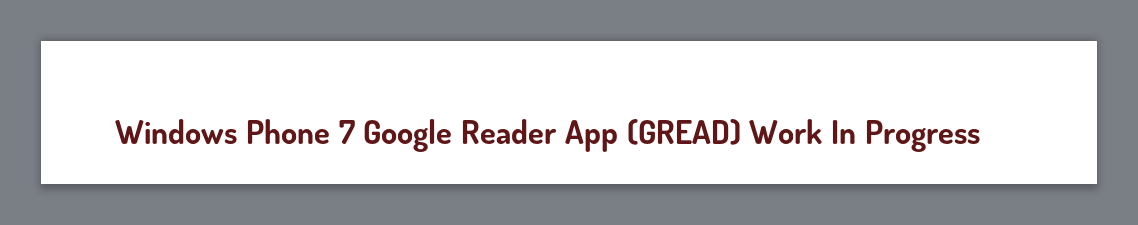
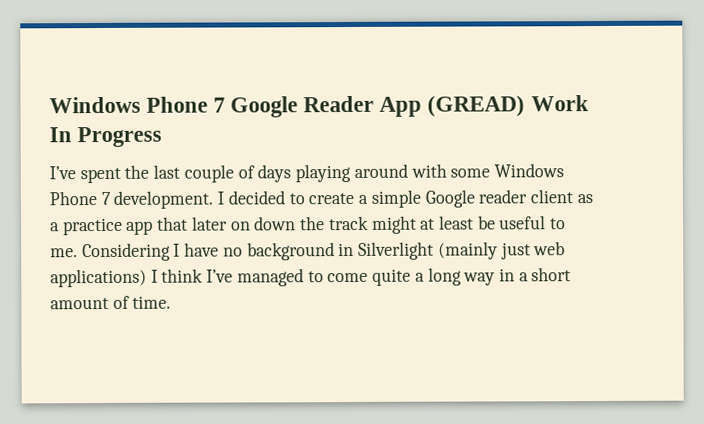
+ I’ve spent the last couple of days playing around with some Windows Phone 7 development. I decided to create a simple Google reader client as a practice app that later on down the track might at least be useful to me. Considering I have no background in Silverlight (mainly just web applications) I think I’ve managed to come quite a long way in a short amount of time.

